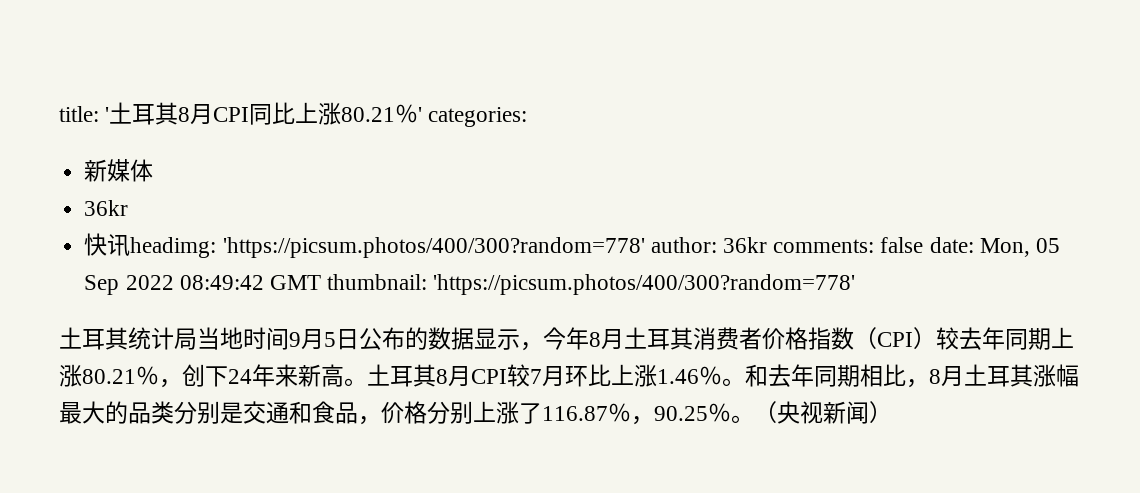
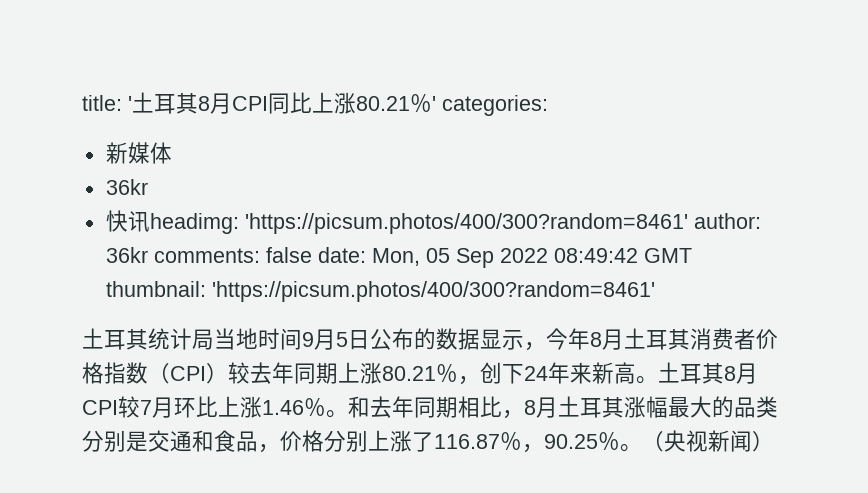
- 快讯headimg: 'https://picsum.photos/400/300?random=778' author: 36kr comments: false date: Mon, 05 Sep 2022 08:49:42 GMT thumbnail: 'https://picsum.photos/400/300?random=778'
+ 快讯headimg: 'https://picsum.photos/400/300?random=8461' author: 36kr comments: false date: Mon, 05 Sep 2022 08:49:42 GMT thumbnail: 'https://picsum.photos/400/300?random=8461'

